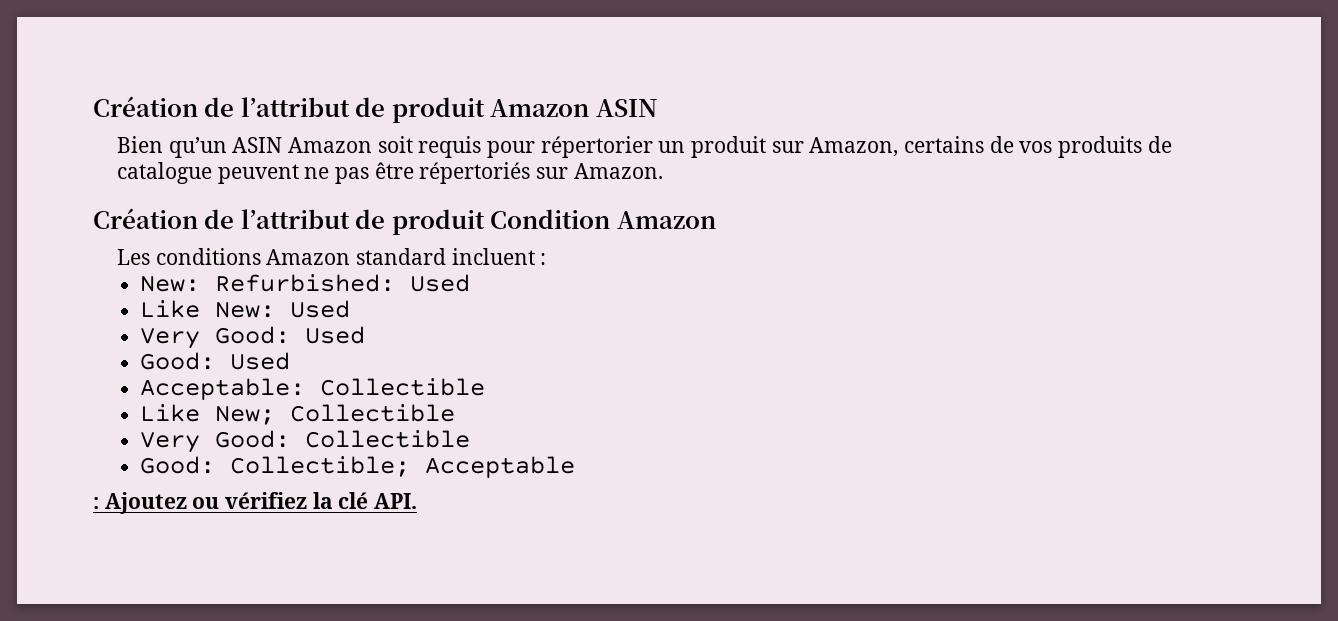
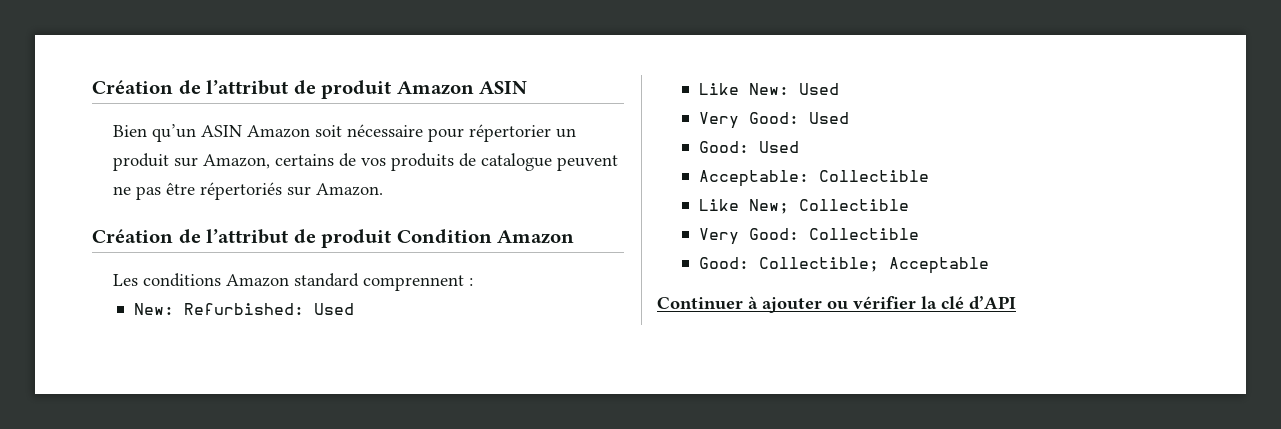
- Bien qu’un ASIN Amazon soit requis pour répertorier un produit sur Amazon, certains de vos produits de catalogue peuvent ne pas être répertoriés sur Amazon.
+ Bien qu’un ASIN Amazon soit nécessaire pour répertorier un produit sur Amazon, certains de vos produits de catalogue peuvent ne pas être répertoriés sur Amazon.
- Les conditions Amazon standard incluent :
+ Les conditions Amazon standard comprennent :
- : Ajoutez ou vérifiez la clé API.
+ Continuer à ajouter ou vérifier la clé d’API

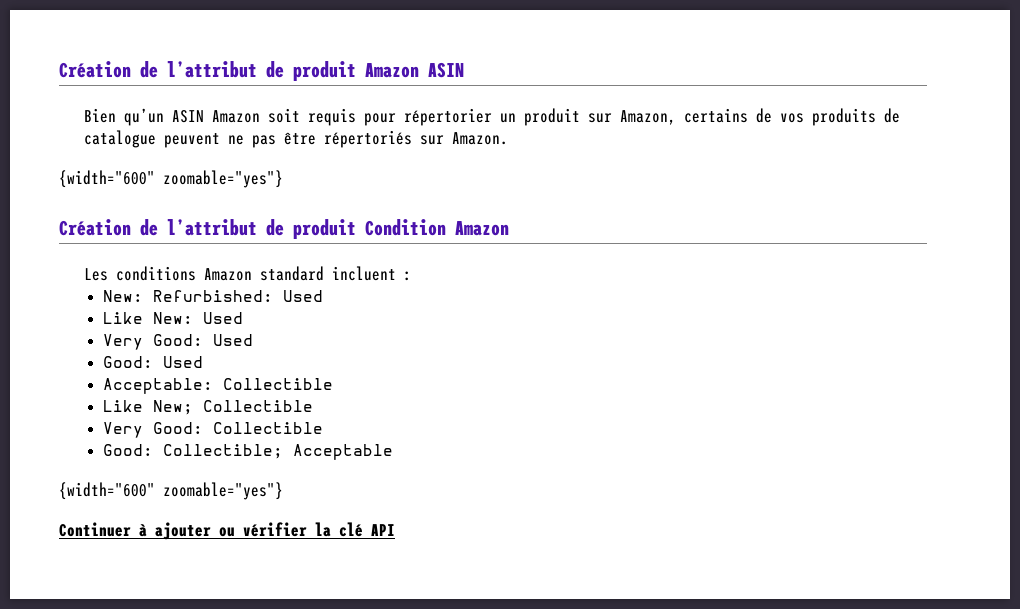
- Bien qu’un ASIN Amazon soit nécessaire pour répertorier un produit sur Amazon, certains de vos produits de catalogue peuvent ne pas être répertoriés sur Amazon.
+ Bien qu’un ASIN Amazon soit requis pour répertorier un produit sur Amazon, certains de vos produits de catalogue peuvent ne pas être répertoriés sur Amazon.
+ {width="600" zoomable="yes"}
- Les conditions Amazon standard comprennent :
+ Les conditions Amazon standard incluent :
  Good: Collectible; Acceptable
+ {width="600" zoomable="yes"}
- Continuer à ajouter ou vérifier la clé d’API
+ Continuer à ajouter ou vérifier la clé API

